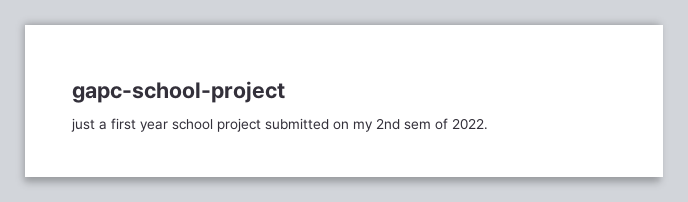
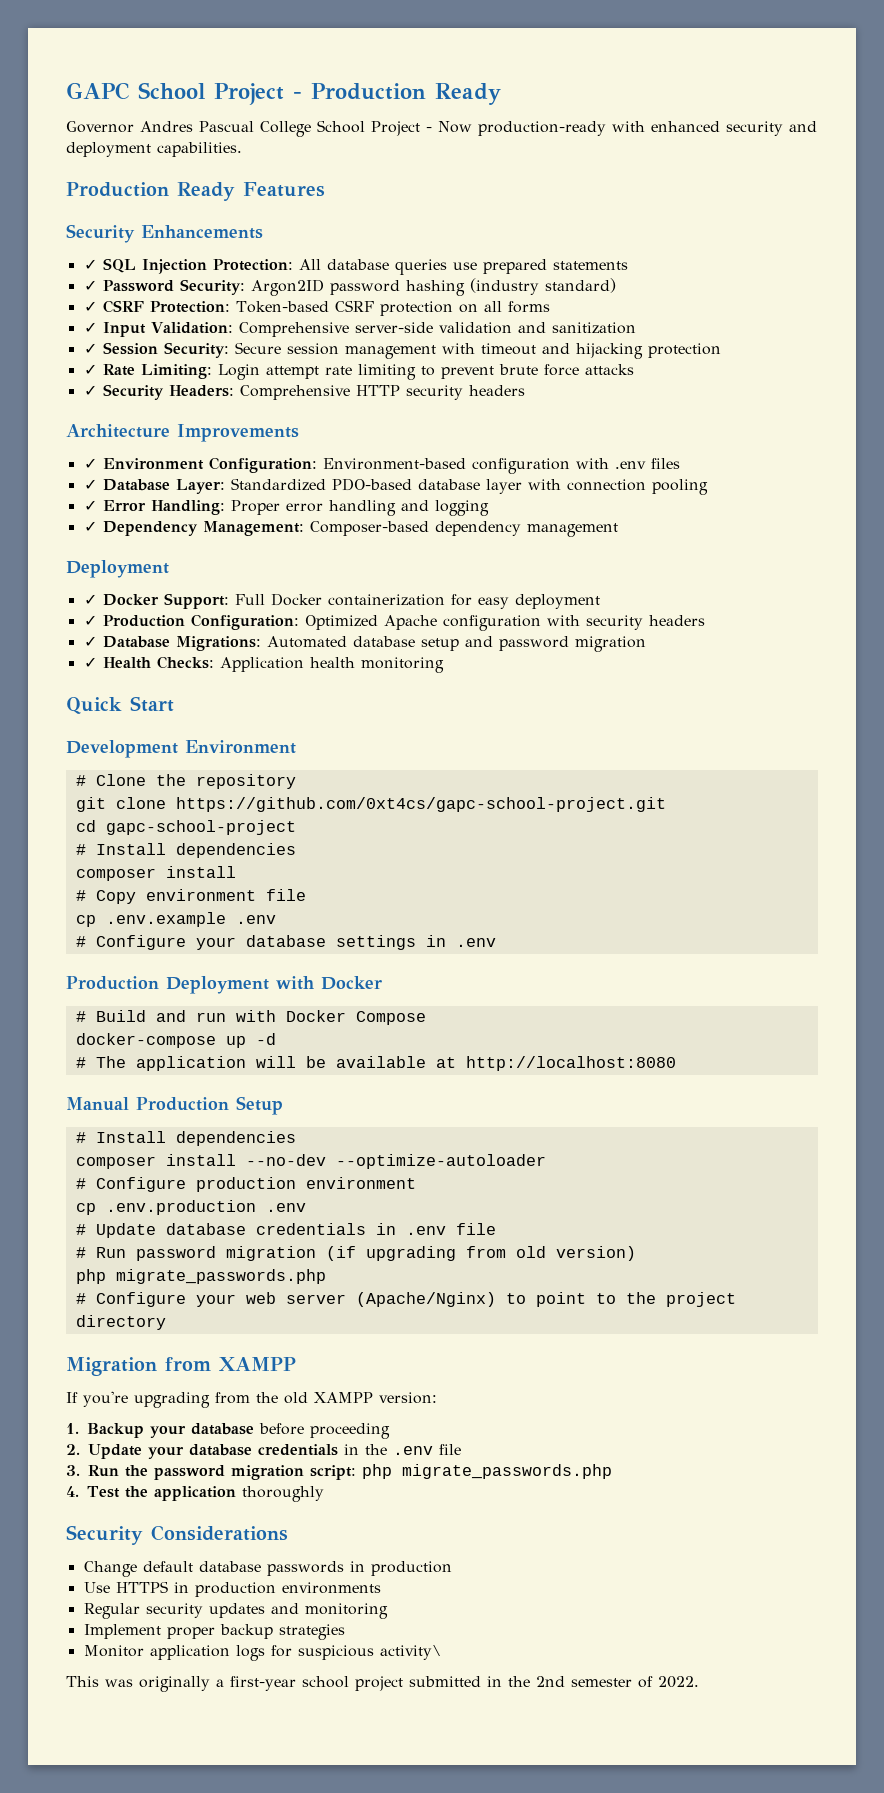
- gapc-school-project
- just a first year school project submitted on my 2nd sem of 2022.
+ GAPC School Project - Production Ready
+ Governor Andres Pascual College School Project - Now production-ready with enhanced security and deployment capabilities.
+ Production Ready Features
+ Security Enhancements
+ ✓ SQL Injection Protection: All database queries use prepared statements
+ ✓ Password Security: Argon2ID password hashing (industry standard)
+ ✓ CSRF Protection: Token-based CSRF protection on all forms
+ ✓ Input Validation: Comprehensive server-side validation and sanitization
+ ✓ Session Security: Secure session management with timeout and hijacking protection
+ ✓ Rate Limiting: Login attempt rate limiting to prevent brute force attacks
+ ✓ Security Headers: Comprehensive HTTP security headers
+ Architecture Improvements
+ ✓ Environment Configuration: Environment-based configuration with .env files
+ ✓ Database Layer: Standardized PDO-based database layer with connection pooling
+ ✓ Error Handling: Proper error handling and logging
+ ✓ Dependency Management: Composer-based dependency management
+ Deployment
+ ✓ Docker Support: Full Docker containerization for easy deployment
+ ✓ Production Configuration: Optimized Apache configuration with security headers
+ ✓ Database Migrations: Automated database setup and password migration
+ ✓ Health Checks: Application health monitoring
+ Quick Start
+ Development Environment
+ # Clone the repository
+ git clone https://github.com/0xt4cs/gapc-school-project.git
+ cd gapc-school-project
+ # Install dependencies
+ composer install
+ # Copy environment file
+ cp .env.example .env
+ # Configure your database settings in .env
+ Production Deployment with Docker
+ # Build and run with Docker Compose
+ docker-compose up -d
+ # The application will be available at http://localhost:8080
+ Manual Production Setup
+ # Install dependencies
+ composer install --no-dev --optimize-autoloader
+ # Configure production environment
+ cp .env.production .env
+ # Update database credentials in .env file
+ # Run password migration (if upgrading from old version)
+ php migrate_passwords.php
+ # Configure your web server (Apache/Nginx) to point to the project directory
+ Migration from XAMPP
+ If you're upgrading from the old XAMPP version:
+ 1. Backup your database before proceeding
+ 2. Update your database credentials in the .env file
+ 3. Run the password migration script: php migrate_passwords.php
+ 4. Test the application thoroughly
+ Security Considerations
+ Change default database passwords in production
+ Use HTTPS in production environments
+ Regular security updates and monitoring
+ Implement proper backup strategies
+ Monitor application logs for suspicious activity\
+ This was originally a first-year school project submitted in the 2nd semester of 2022.

